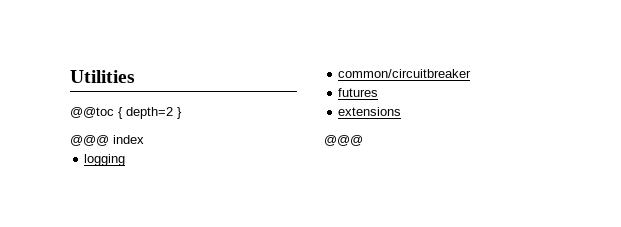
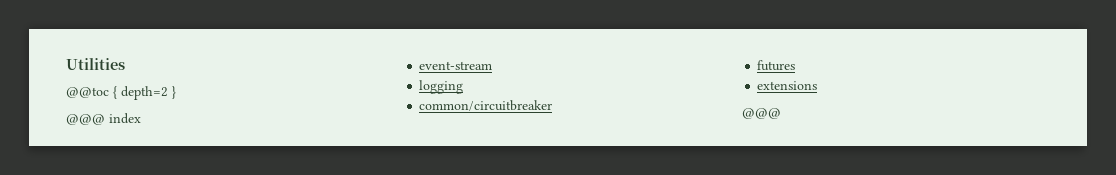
+ event-stream

